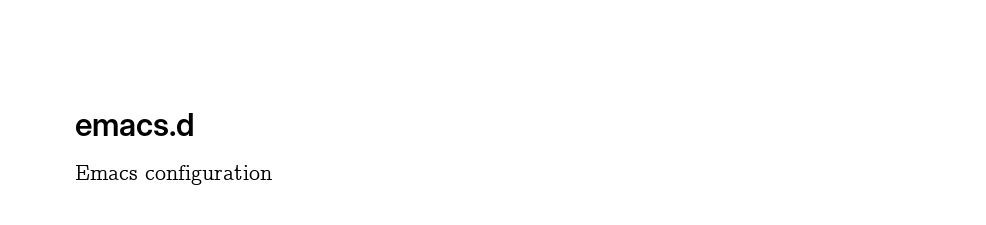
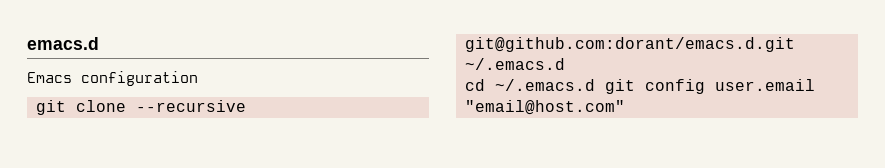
+ git clone --recursive git@github.com:dorant/emacs.d.git ~/.emacs.d
+ cd ~/.emacs.d git config user.email "email@host.com"

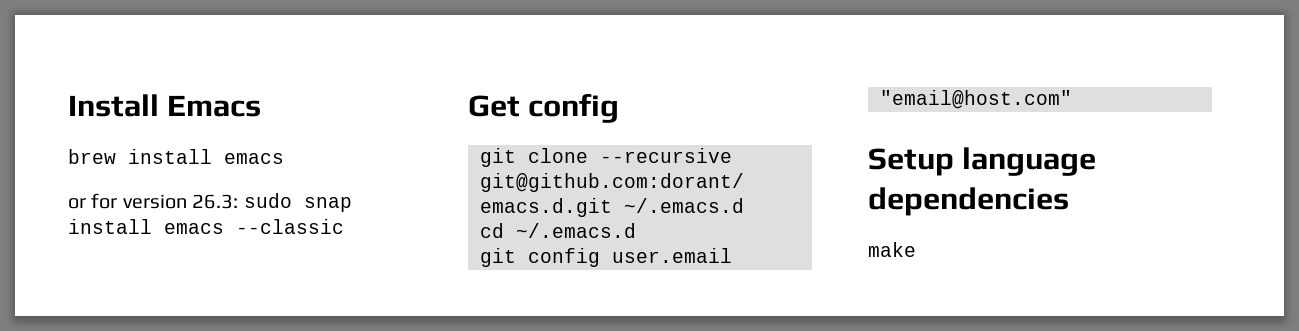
- emacs.d
- Emacs configuration
+ Install Emacs
+ brew install emacs
+ or for version 26.3: sudo snap install emacs --classic
+ Get config
- cd ~/.emacs.d git config user.email "email@host.com"
+ cd ~/.emacs.d
+ git config user.email "email@host.com"
+ Setup language dependencies
+ make

